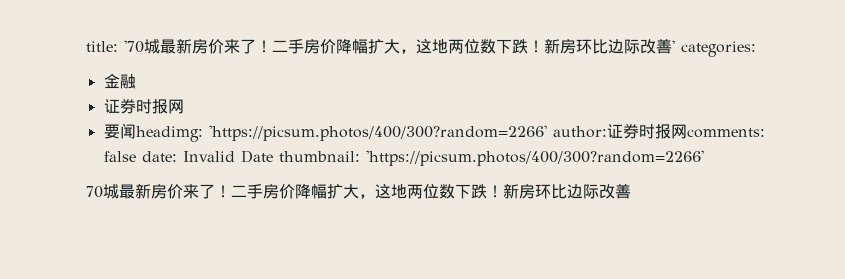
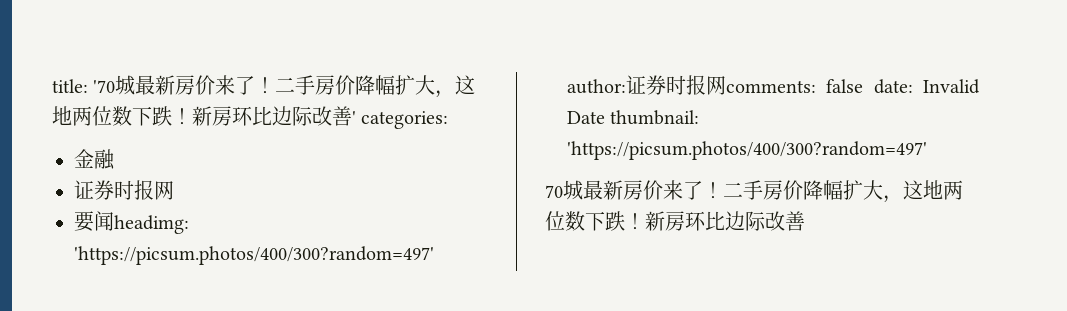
- 要闻headimg: 'https://picsum.photos/400/300?random=2266' author:证券时报网comments: false date: Invalid Date thumbnail: 'https://picsum.photos/400/300?random=2266'
+ 要闻headimg: 'https://picsum.photos/400/300?random=497' author:证券时报网comments: false date: Invalid Date thumbnail: 'https://picsum.photos/400/300?random=497'

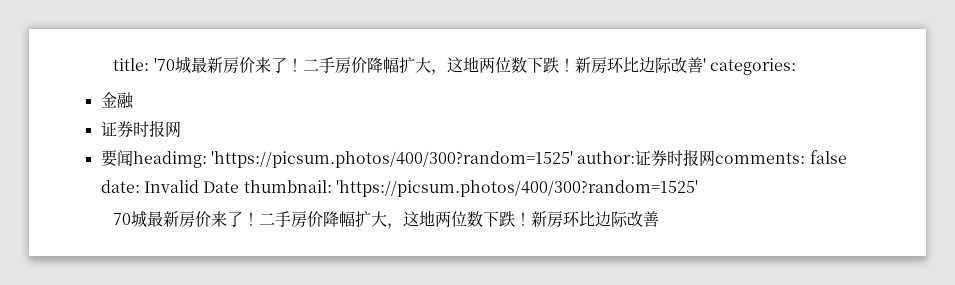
- 要闻headimg: 'https://picsum.photos/400/300?random=497' author:证券时报网comments: false date: Invalid Date thumbnail: 'https://picsum.photos/400/300?random=497'
+ 要闻headimg: 'https://picsum.photos/400/300?random=1525' author:证券时报网comments: false date: Invalid Date thumbnail: 'https://picsum.photos/400/300?random=1525'

